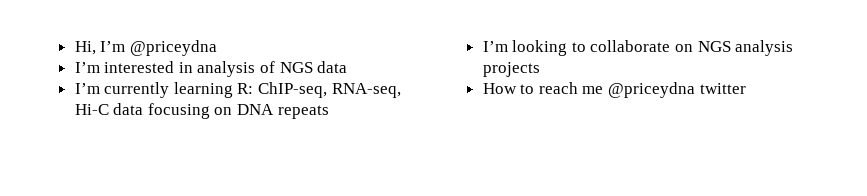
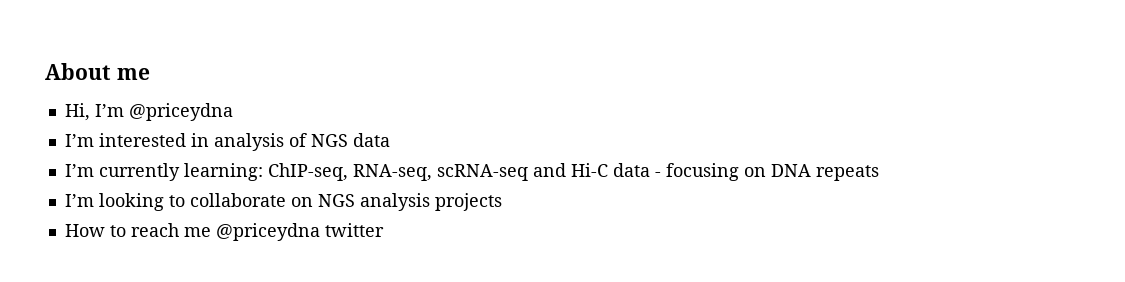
+ About me
- I’m currently learning R: ChIP-seq, RNA-seq, Hi-C data focusing on DNA repeats
+ I’m currently learning: ChIP-seq, RNA-seq, scRNA-seq and Hi-C data - focusing on DNA repeats

